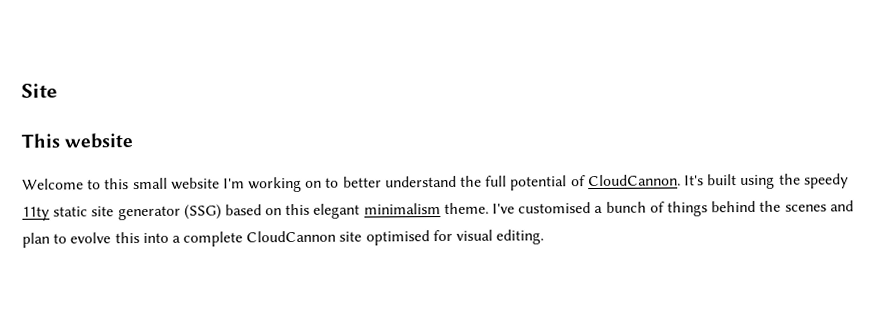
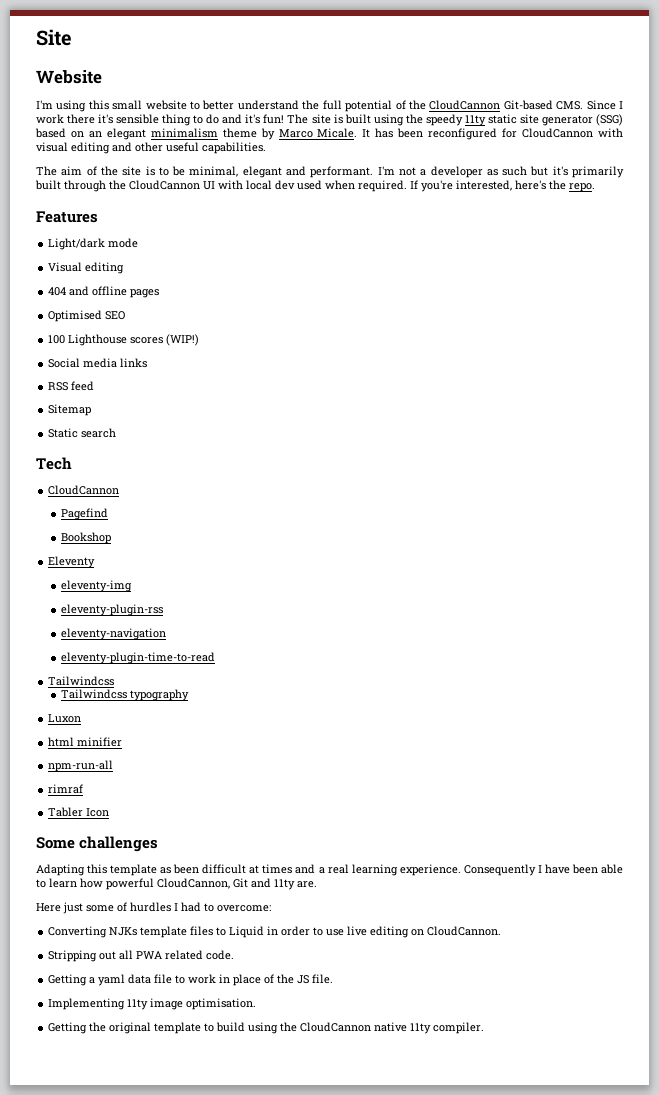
- This website
- Welcome to this small website I'm working on to better understand the full potential of CloudCannon. It's built using the speedy 11ty static site generator (SSG) based on this elegant minimalism theme. I've customised a bunch of things behind the scenes and plan to evolve this into a complete CloudCannon site optimised for visual editing.
+ Website
+ I'm using this small website to better understand the full potential of the CloudCannon Git-based CMS. Since I work there it's sensible thing to do and it's fun! The site is built using the speedy 11ty static site generator (SSG) based on an elegant minimalism theme by Marco Micale. It has been reconfigured for CloudCannon with visual editing and other useful capabilities.
+ The aim of the site is to be minimal, elegant and performant. I'm not a developer as such but it's primarily built through the CloudCannon UI with local dev used when required. If you're interested, here's the repo.
+ Features
+ Light/dark mode
+ Visual editing
+ 404 and offline pages
+ Optimised SEO
+ 100 Lighthouse scores (WIP!)
+ Social media links
+ RSS feed
+ Sitemap
+ Static search
+ Tech
+ CloudCannon
+ Pagefind
+ Bookshop
+ Eleventy
+ eleventy-img
+ eleventy-plugin-rss
+ eleventy-navigation
+ eleventy-plugin-time-to-read
+ Tailwindcss
+ Tailwindcss typography
+ Luxon
+ html minifier
+ npm-run-all
+ rimraf
+ Tabler Icon
+ Some challenges
+ Adapting this template as been difficult at times and a real learning experience. Consequently I have been able to learn how powerful CloudCannon, Git and 11ty are.
+ Here just some of hurdles I had to overcome:
+ Converting NJKs template files to Liquid in order to use live editing on CloudCannon.
+ Stripping out all PWA related code.
+ Getting a yaml data file to work in place of the JS file.
+ Implementing 11ty image optimisation.
+ Getting the original template to build using the CloudCannon native 11ty compiler.

